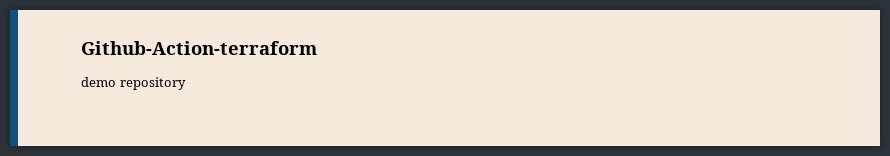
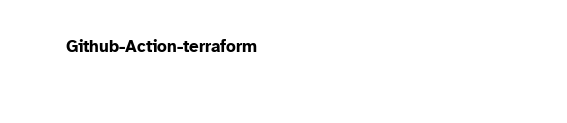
- demo repository

